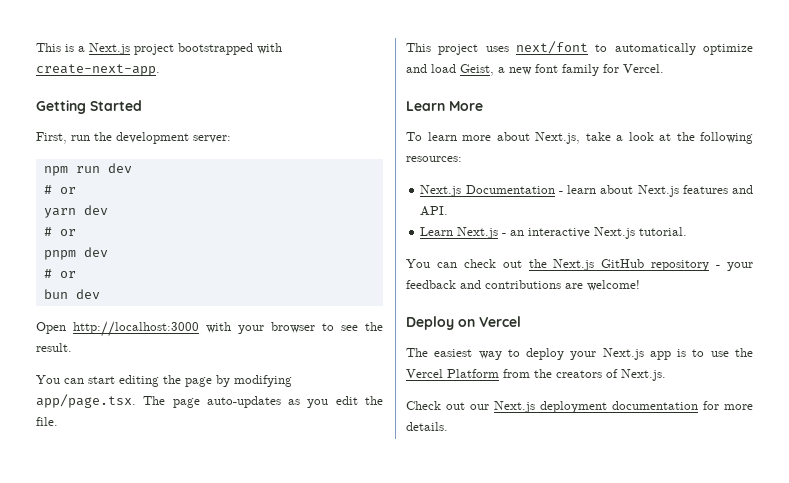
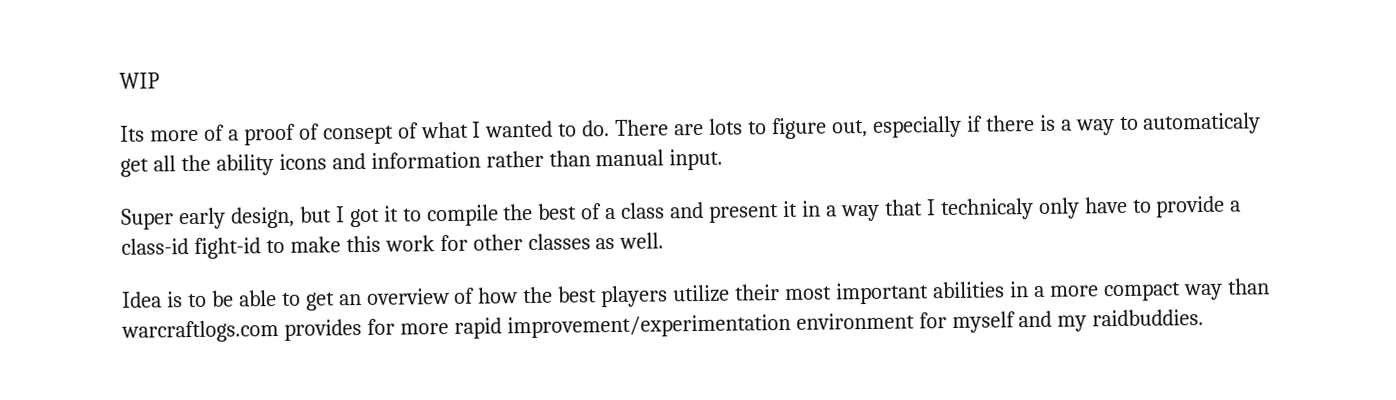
- This is a Next.js project bootstrapped with create-next-app.
- Getting Started
- First, run the development server:
- npm run dev
- # or
- yarn dev
- # or
- pnpm dev
- # or
- bun dev
- Open http://localhost:3000 with your browser to see the result.
- You can start editing the page by modifying app/page.tsx. The page auto-updates as you edit the file.
- This project uses next/font to automatically optimize and load Geist, a new font family for Vercel.
- Learn More
- To learn more about Next.js, take a look at the following resources:
- Next.js Documentation - learn about Next.js features and API.
- Learn Next.js - an interactive Next.js tutorial.
- You can check out the Next.js GitHub repository - your feedback and contributions are welcome!
- Deploy on Vercel
- The easiest way to deploy your Next.js app is to use the Vercel Platform from the creators of Next.js.
- Check out our Next.js deployment documentation for more details.
+ WIP
+ Its more of a proof of consept of what I wanted to do. There are lots to figure out, especially if there is a way to automaticaly get all the ability icons and information rather than manual input.
+ Super early design, but I got it to compile the best of a class and present it in a way that I technicaly only have to provide a class-id fight-id to make this work for other classes as well.
+ Idea is to be able to get an overview of how the best players utilize their most important abilities in a more compact way than warcraftlogs.com provides for more rapid improvement/experimentation environment for myself and my raidbuddies.

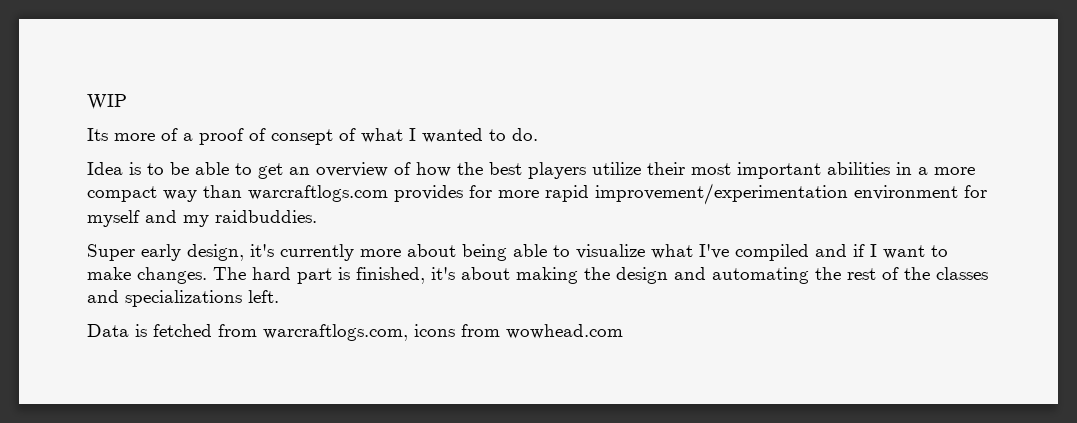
- There are lots to figure out, especially if there is a way to automaticaly get all the ability icons and information rather than manual input.
- Super early design, but I got it to compile the best of a class and present it in a way that I technicaly only have to provide a class-id fight-id to make this work for other classes as well.
+ Super early design, it's currently more about being able to visualize what I've compiled and if I want to make changes. The hard part is finished, it's about making the design and automating the rest of the classes and specializations left.
+ Data is fetched from warcraftlogs.com, icons from wowhead.com

